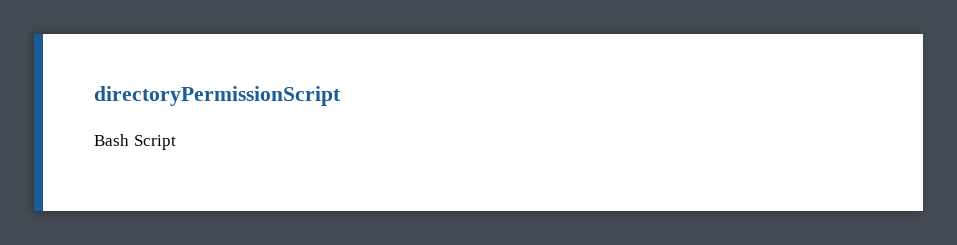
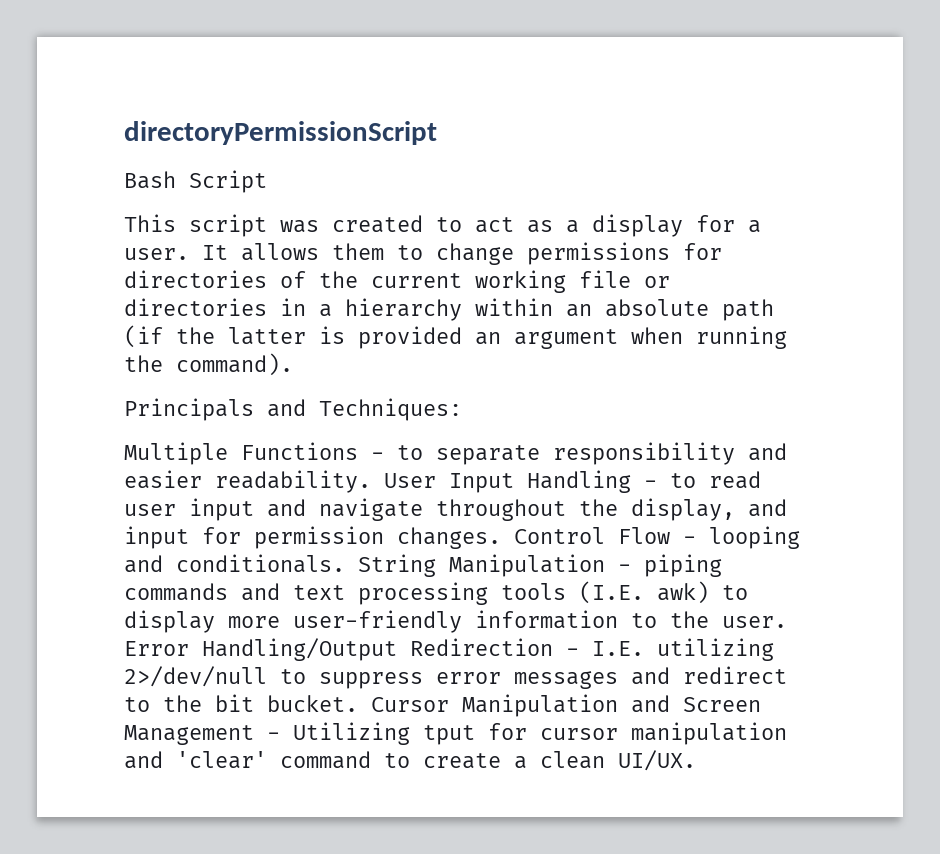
+ This script was created to act as a display for a user. It allows them to change permissions for directories of the current working file or directories in a hierarchy within an absolute path (if the latter is provided an argument when running the command).
+ Principals and Techniques:
+ Multiple Functions - to separate responsibility and easier readability. User Input Handling - to read user input and navigate throughout the display, and input for permission changes. Control Flow - looping and conditionals. String Manipulation - piping commands and text processing tools (I.E. awk) to display more user-friendly information to the user. Error Handling/Output Redirection - I.E. utilizing 2>/dev/null to suppress error messages and redirect to the bit bucket. Cursor Manipulation and Screen Management - Utilizing tput for cursor manipulation and 'clear' command to create a clean UI/UX.

